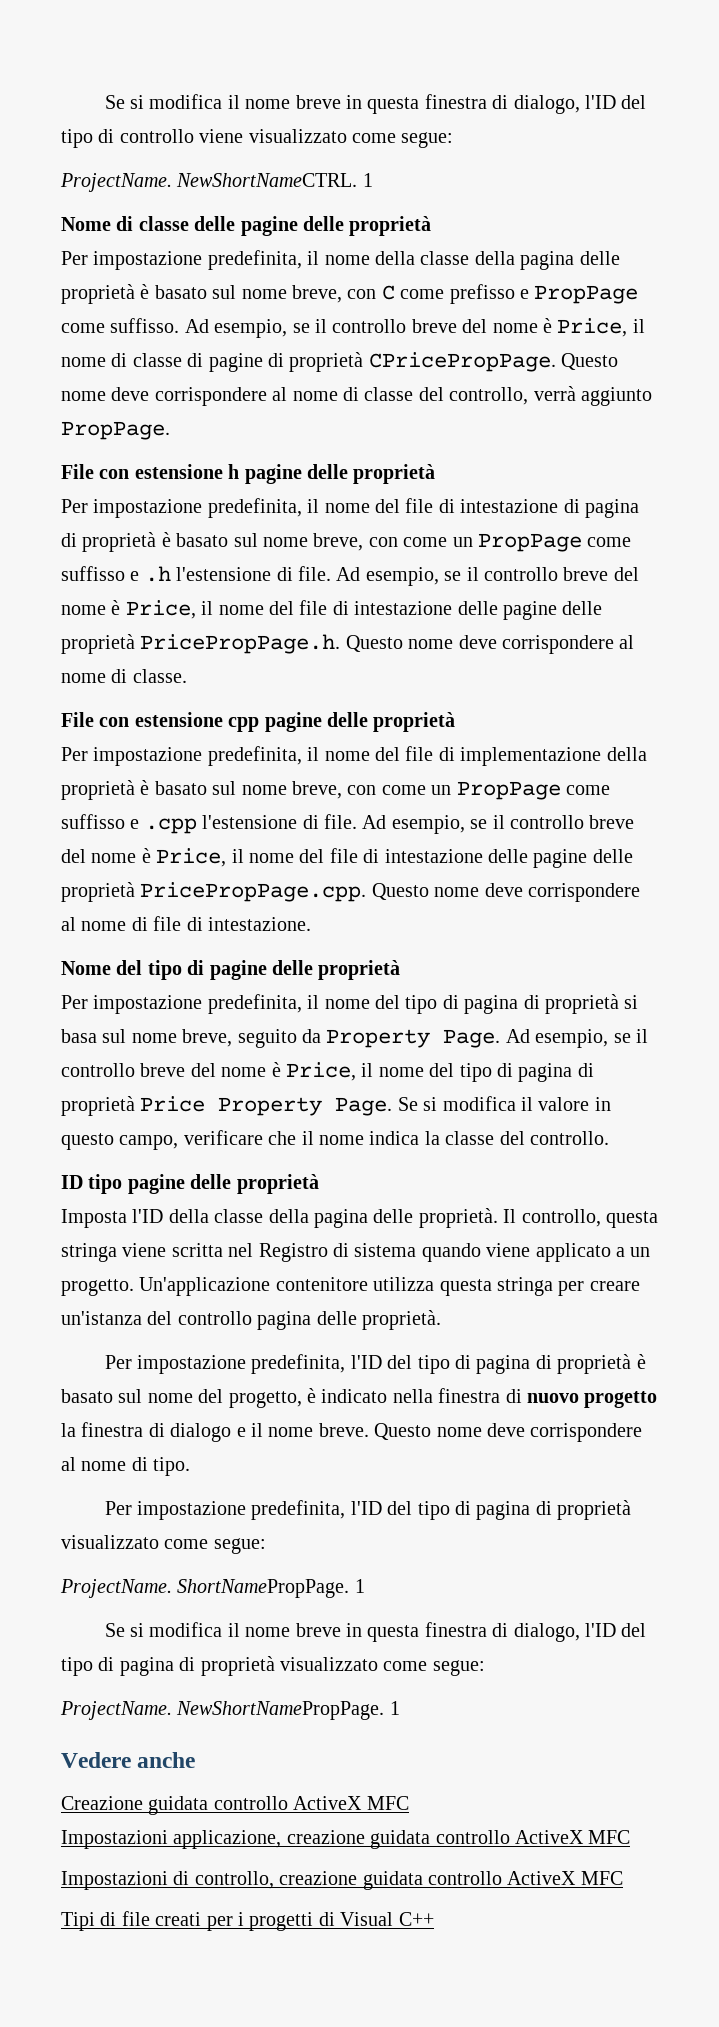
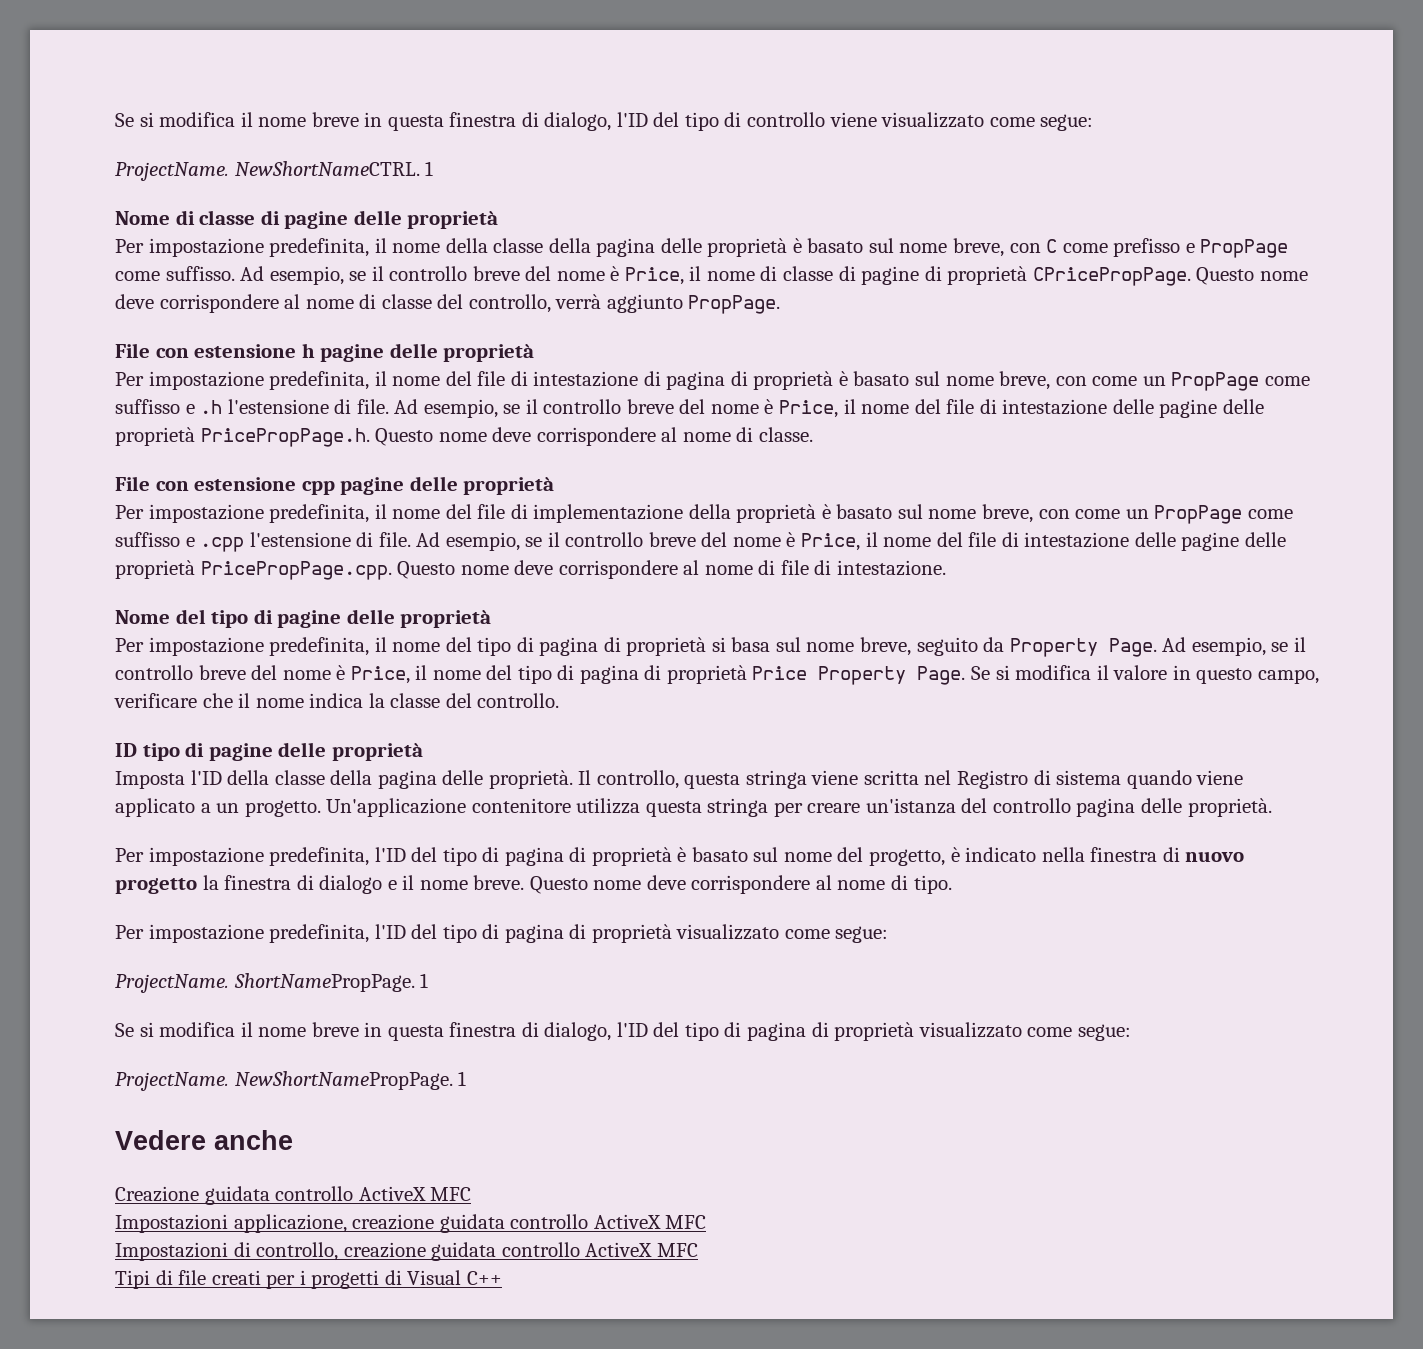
- Nome di classe delle pagine delle proprietà
+ Nome di classe di pagine delle proprietà
- ID tipo pagine delle proprietà
+ ID tipo di pagine delle proprietà

